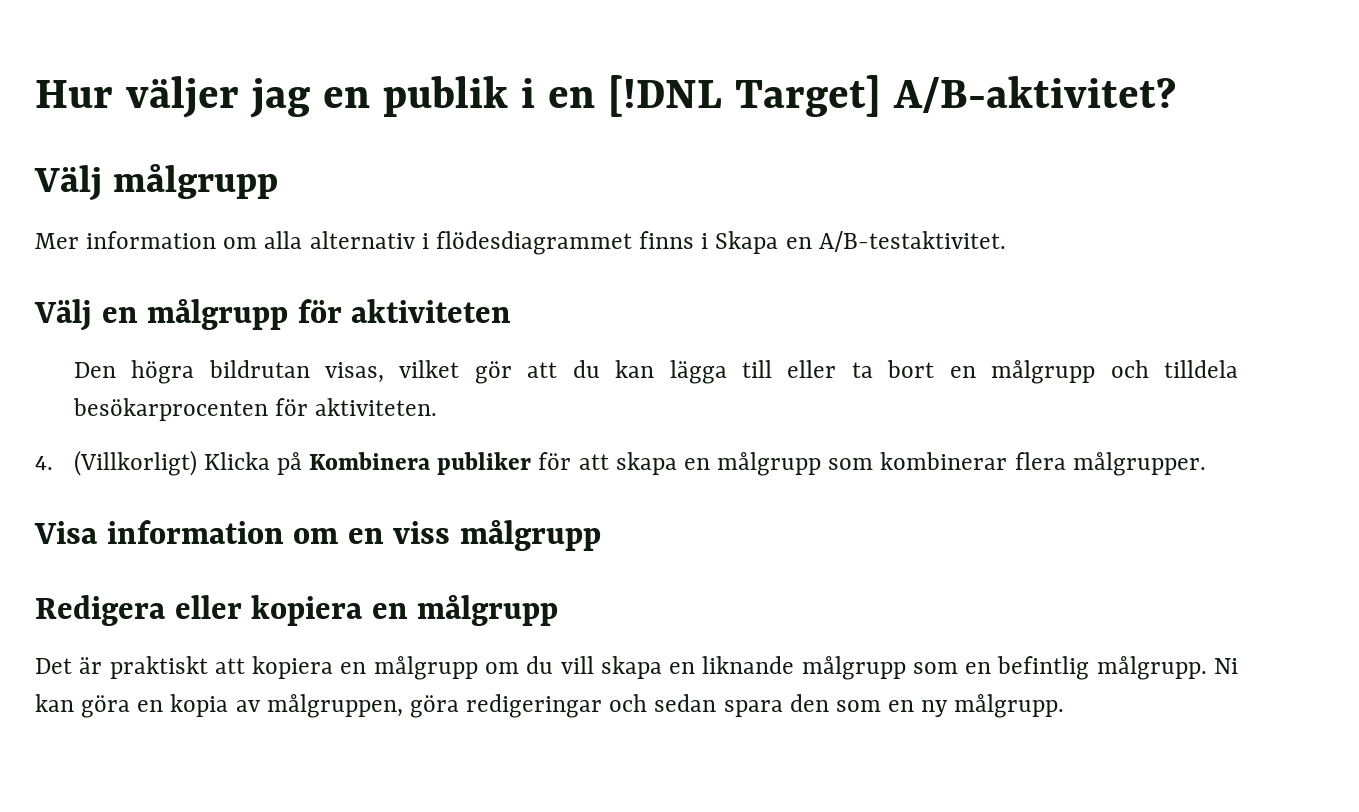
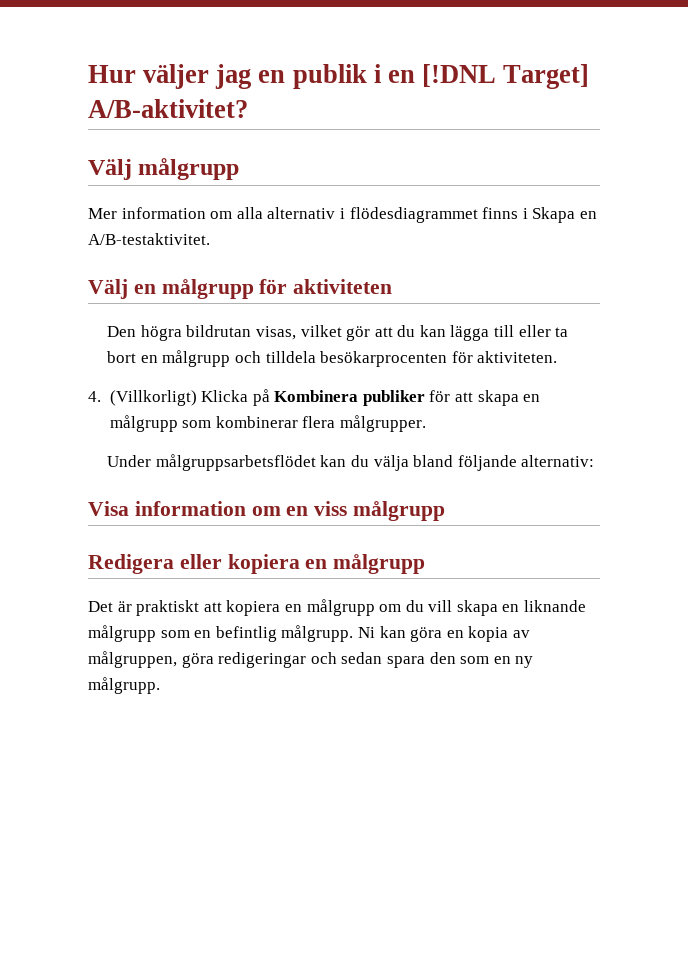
+ Under målgruppsarbetsflödet kan du välja bland följande alternativ:

